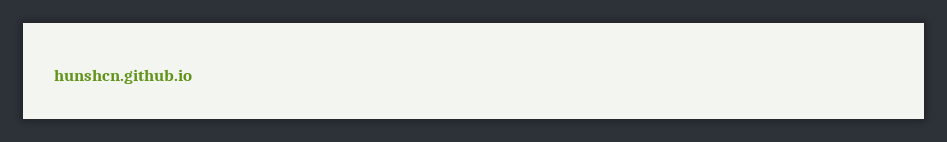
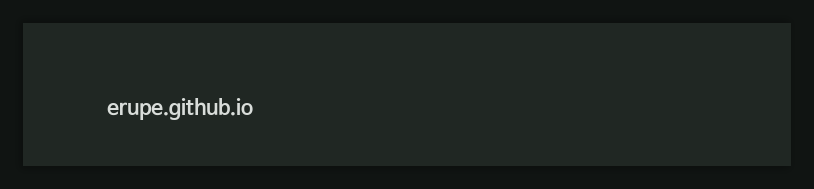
- hunshcn.github.io
+ erupe.github.io

